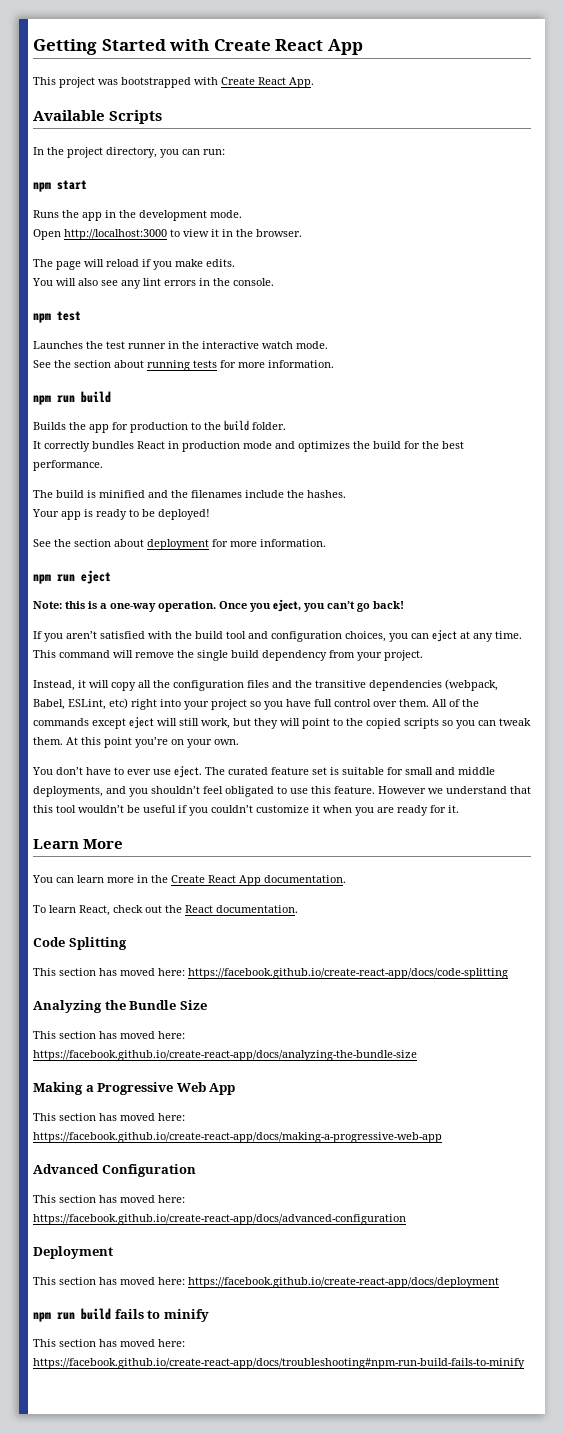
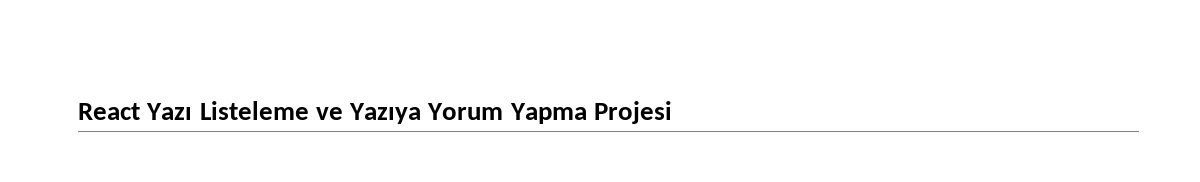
- Getting Started with Create React App
- This project was bootstrapped with Create React App.
- Available Scripts
- In the project directory, you can run:
- npm start
- Runs the app in the development mode.
- Open http://localhost:3000 to view it in the browser.
- The page will reload if you make edits.
- You will also see any lint errors in the console.
- npm test
- Launches the test runner in the interactive watch mode.
- See the section about running tests for more information.
- npm run build
- Builds the app for production to the build folder.
- It correctly bundles React in production mode and optimizes the build for the best performance.
- The build is minified and the filenames include the hashes.
- Your app is ready to be deployed!
- See the section about deployment for more information.
- npm run eject
- Note: this is a one-way operation. Once you eject, you can’t go back!
- If you aren’t satisfied with the build tool and configuration choices, you can eject at any time. This command will remove the single build dependency from your project.
- Instead, it will copy all the configuration files and the transitive dependencies (webpack, Babel, ESLint, etc) right into your project so you have full control over them. All of the commands except eject will still work, but they will point to the copied scripts so you can tweak them. At this point you’re on your own.
- You don’t have to ever use eject. The curated feature set is suitable for small and middle deployments, and you shouldn’t feel obligated to use this feature. However we understand that this tool wouldn’t be useful if you couldn’t customize it when you are ready for it.
- Learn More
- You can learn more in the Create React App documentation.
- To learn React, check out the React documentation.
- Code Splitting
- This section has moved here: https://facebook.github.io/create-react-app/docs/code-splitting
- Analyzing the Bundle Size
- This section has moved here: https://facebook.github.io/create-react-app/docs/analyzing-the-bundle-size
- Making a Progressive Web App
- This section has moved here: https://facebook.github.io/create-react-app/docs/making-a-progressive-web-app
- Advanced Configuration
- This section has moved here: https://facebook.github.io/create-react-app/docs/advanced-configuration
- Deployment
- This section has moved here: https://facebook.github.io/create-react-app/docs/deployment
- npm run build fails to minify
- This section has moved here: https://facebook.github.io/create-react-app/docs/troubleshooting#npm-run-build-fails-to-minify
+ React Yazı Listeleme ve Yazıya Yorum Yapma Projesi

